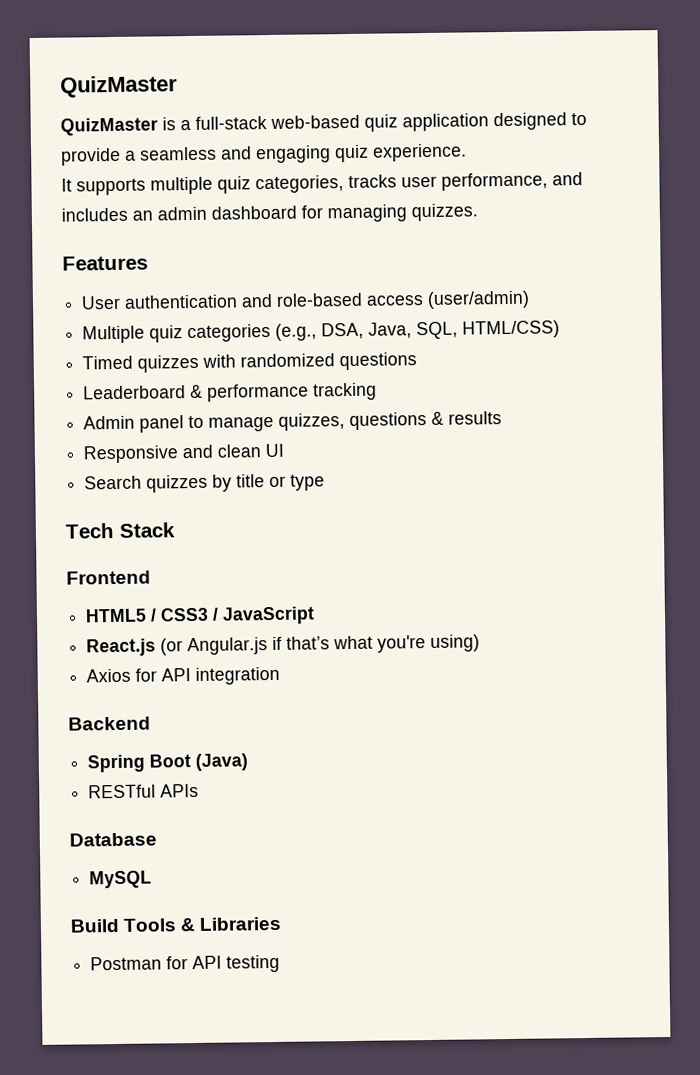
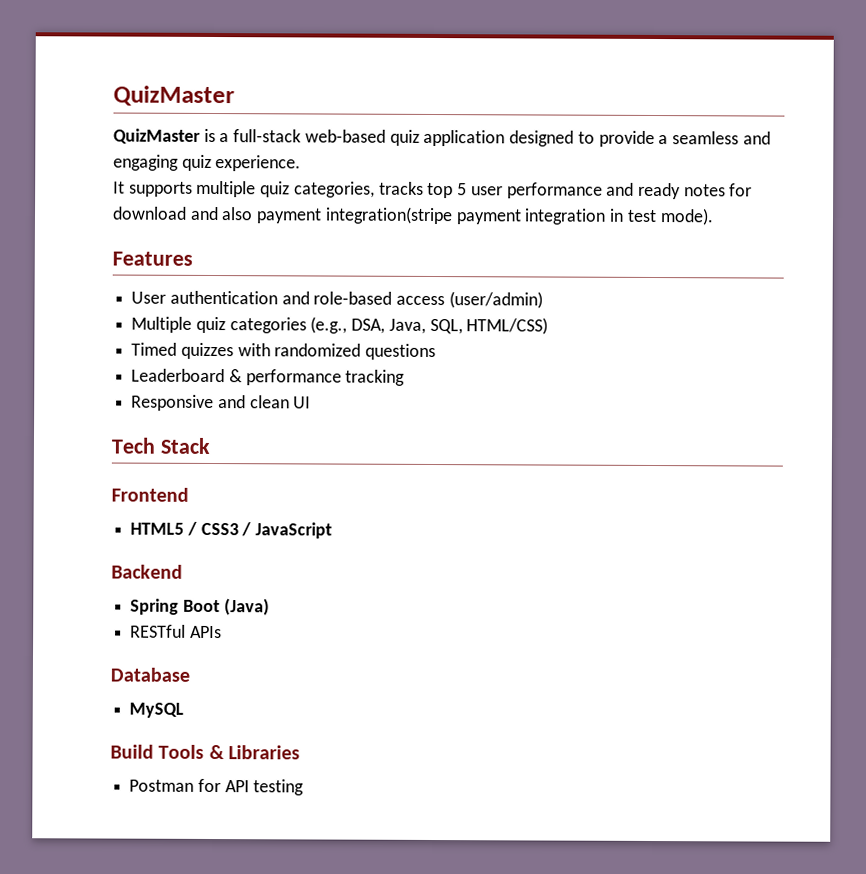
- It supports multiple quiz categories, tracks user performance, and includes an admin dashboard for managing quizzes.
+ It supports multiple quiz categories, tracks top 5 user performance and ready notes for download and also payment integration(stripe payment integration in test mode).
- Admin panel to manage quizzes, questions & results
  Responsive and clean UI
- Search quizzes by title or type
- React.js (or Angular.js if that’s what you're using)
- Axios for API integration

